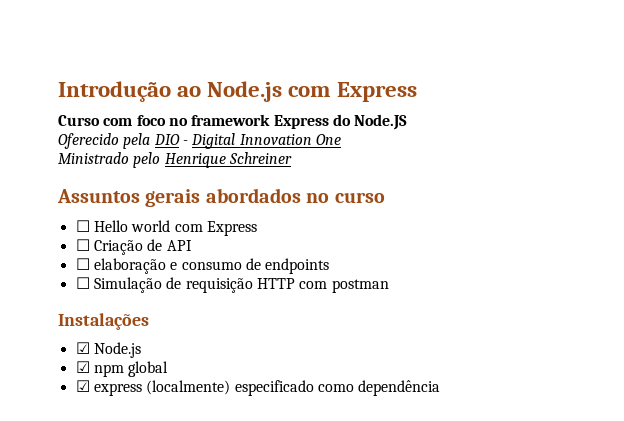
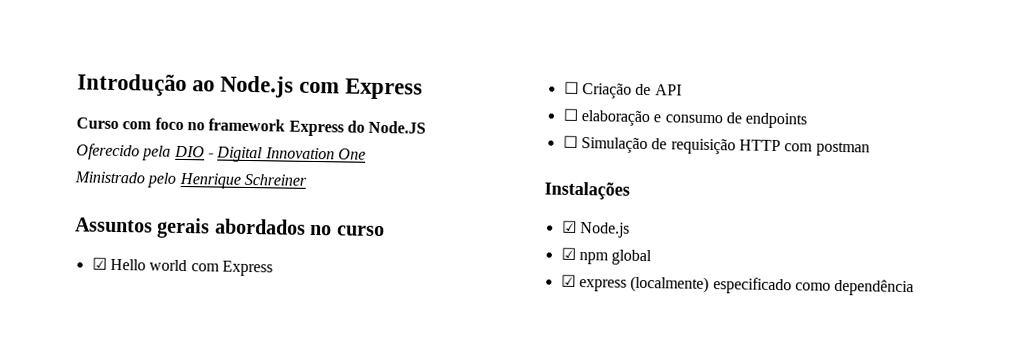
- ☐ Hello world com Express
+ ☑ Hello world com Express

